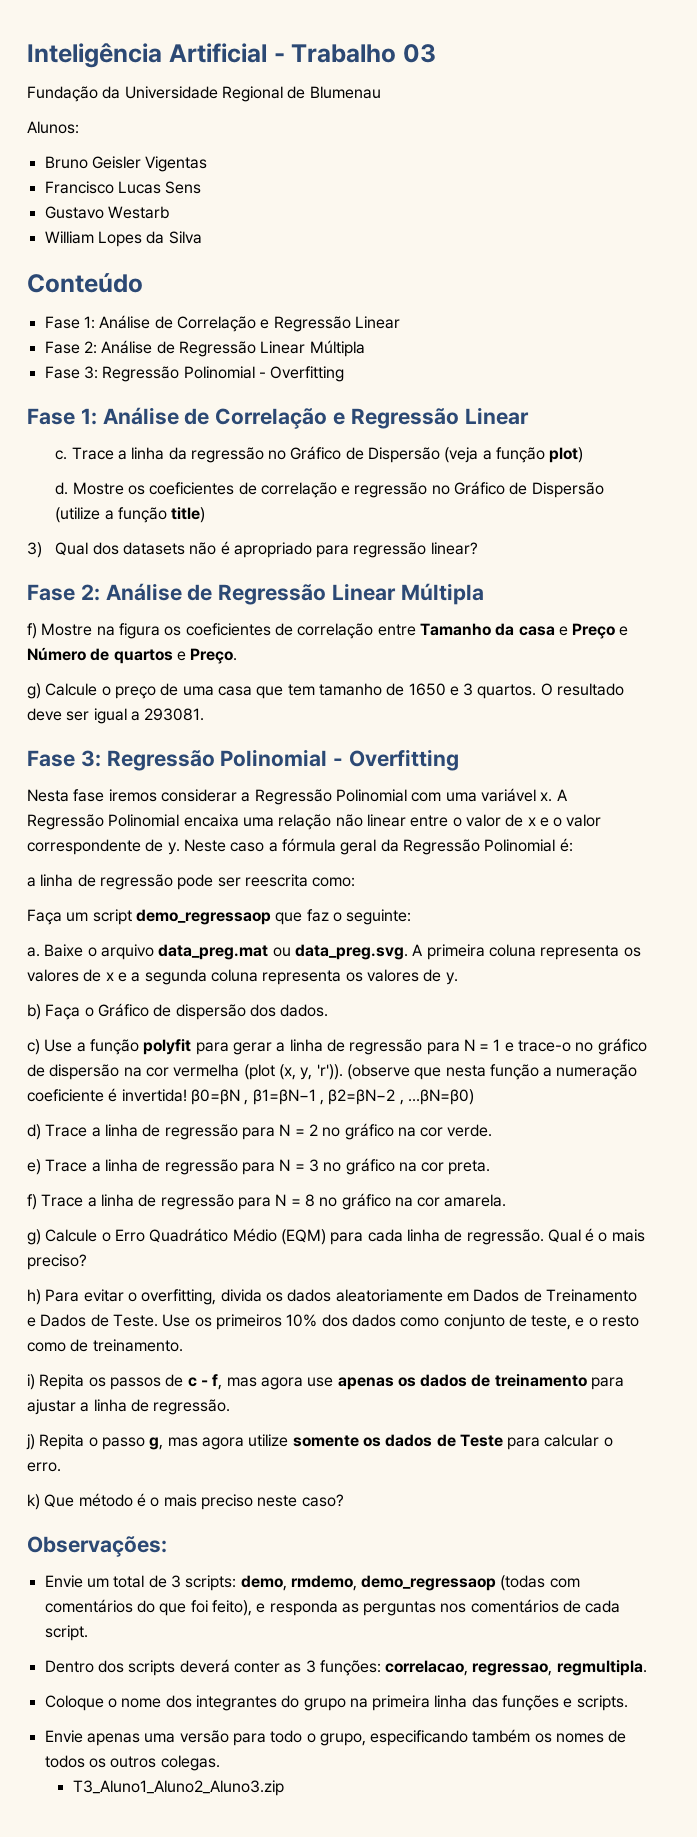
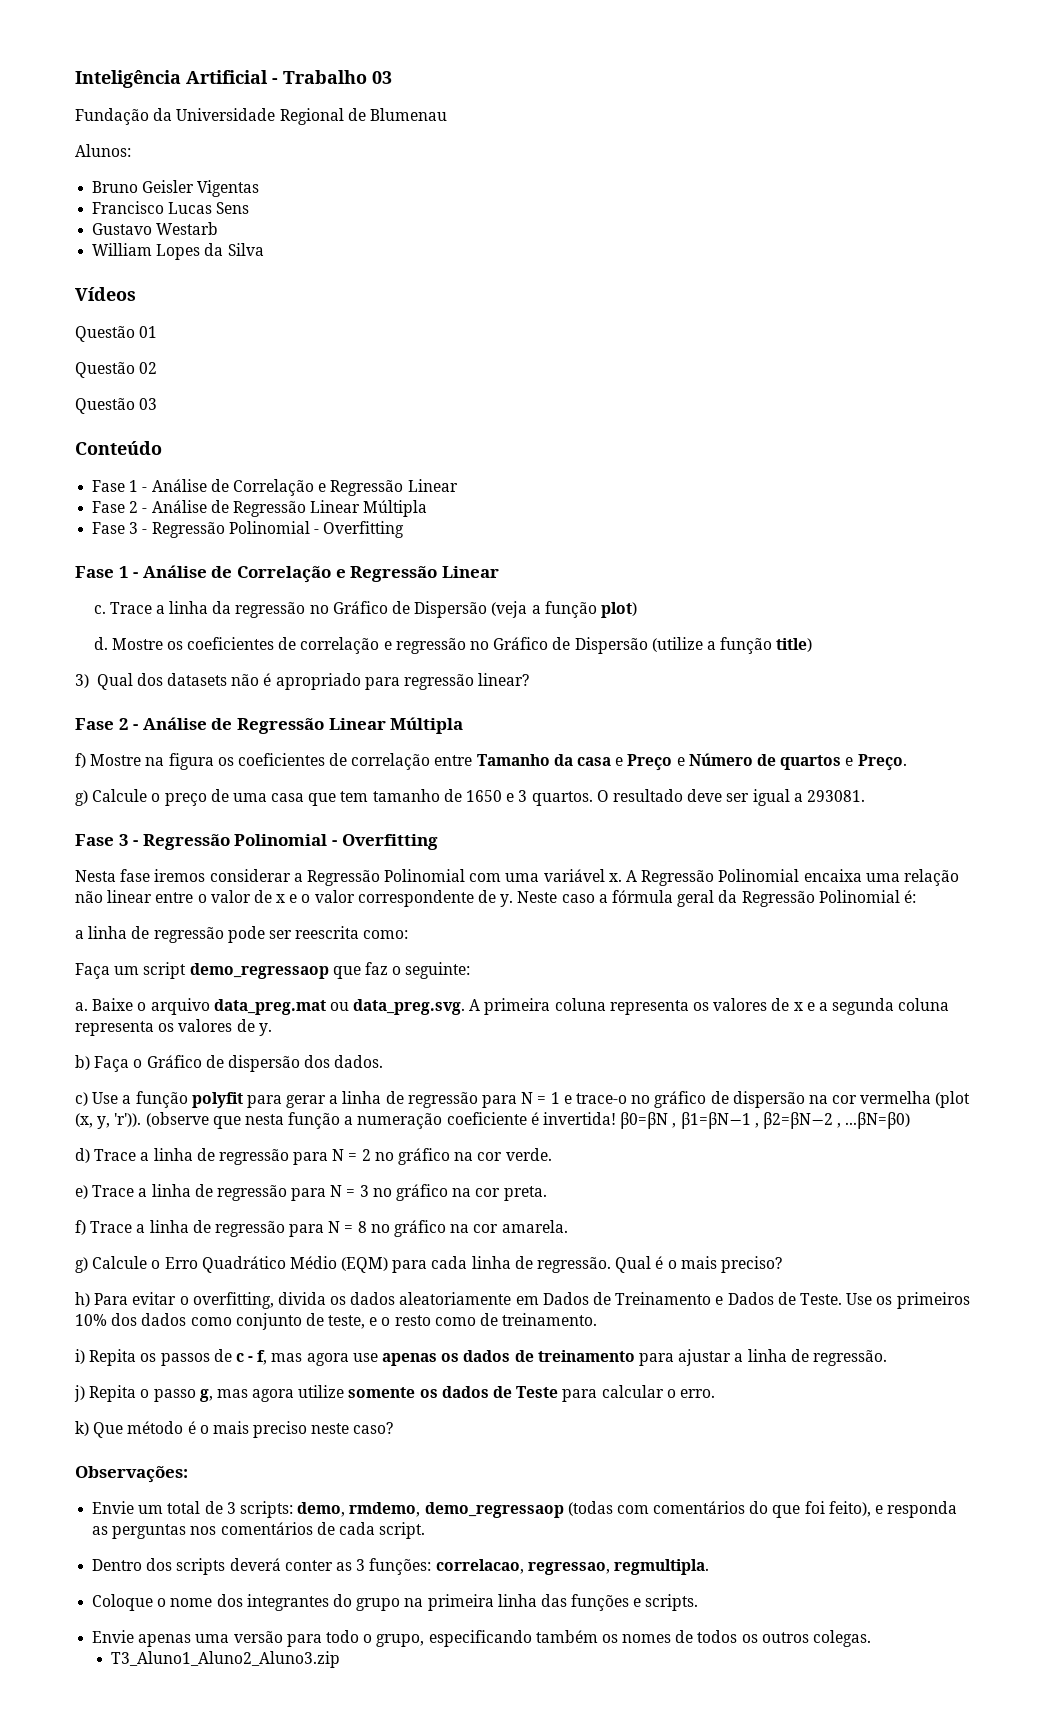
+ Vídeos
+ Questão 01
+ Questão 02
+ Questão 03
  Conteúdo
- Fase 1: Análise de Correlação e Regressão Linear
- Fase 2: Análise de Regressão Linear Múltipla
- Fase 3: Regressão Polinomial - Overfitting
- Fase 1: Análise de Correlação e Regressão Linear
+ Fase 1 - Análise de Correlação e Regressão Linear
+ Fase 2 - Análise de Regressão Linear Múltipla
+ Fase 3 - Regressão Polinomial - Overfitting
+ Fase 1 - Análise de Correlação e Regressão Linear
  3) Qual dos datasets não é apropriado para regressão linear?
- Fase 2: Análise de Regressão Linear Múltipla
+ Fase 2 - Análise de Regressão Linear Múltipla
  O resultado deve ser igual a 293081.
- Fase 3: Regressão Polinomial - Overfitting
+ Fase 3 - Regressão Polinomial - Overfitting

